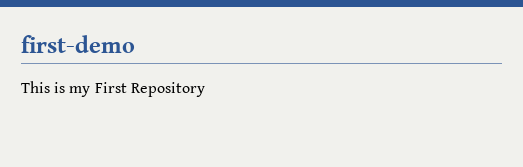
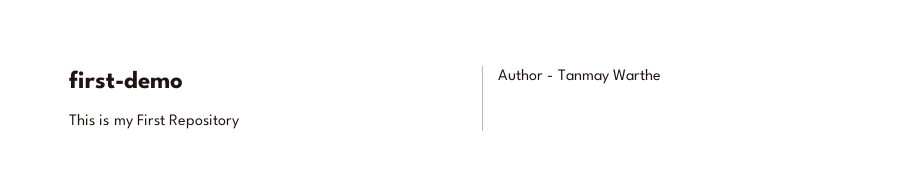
+ Author - Tanmay Warthe

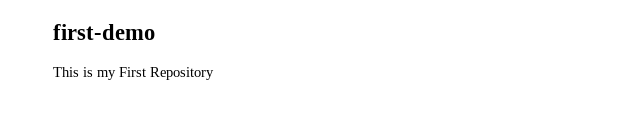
- Author - Tanmay Warthe

